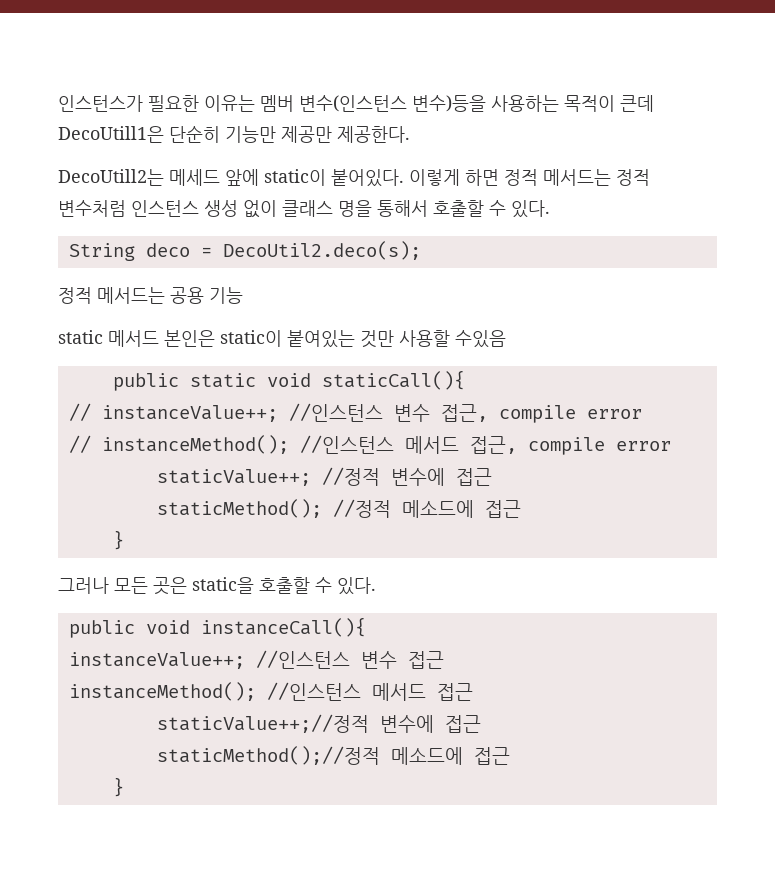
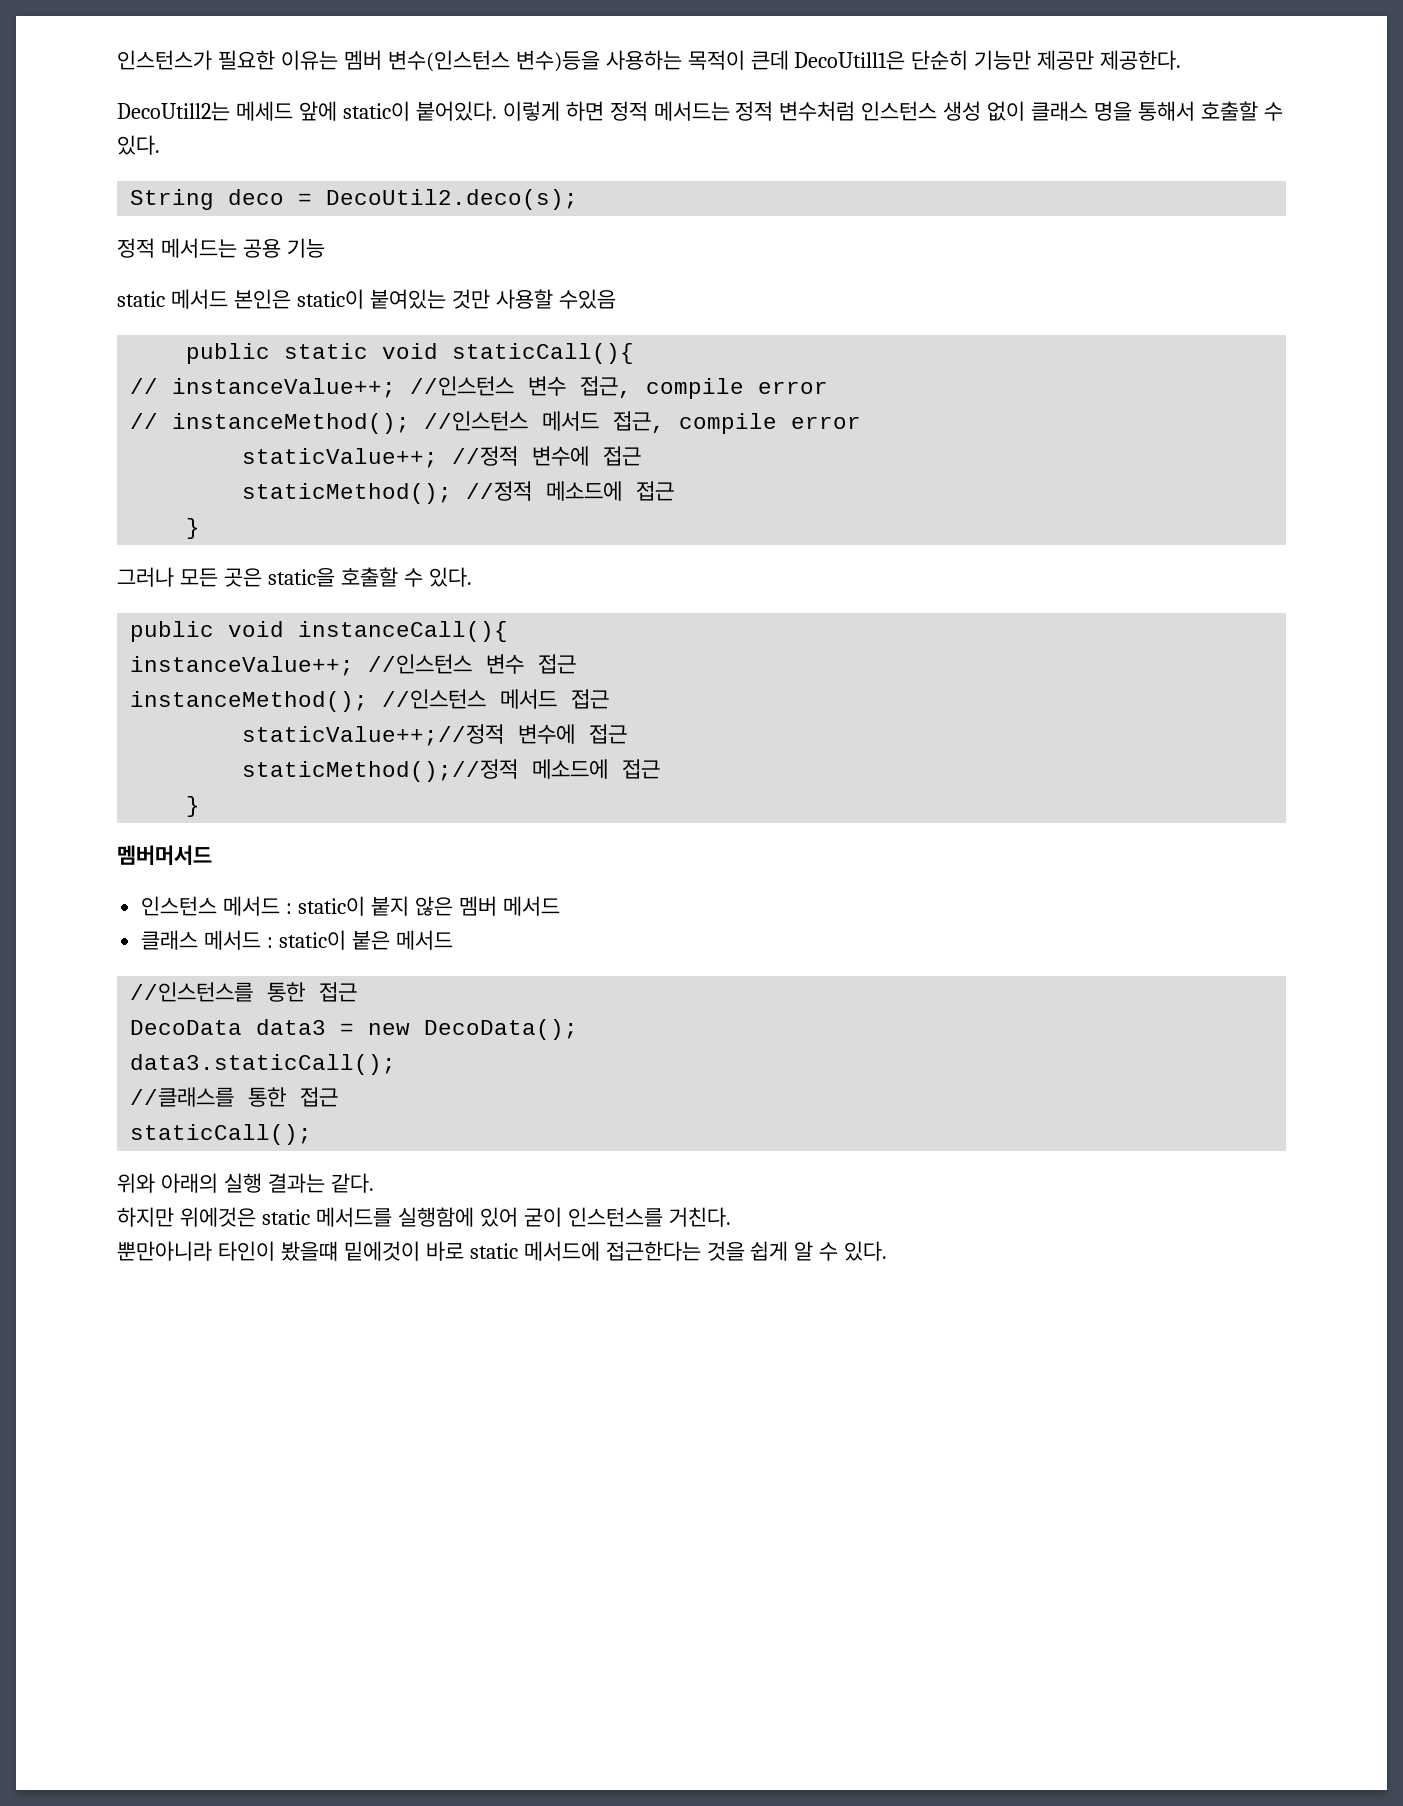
+ 멤버머서드
+ 인스턴스 메서드 : static이 붙지 않은 멤버 메서드
+ 클래스 메서드 : static이 붙은 메서드
+ //인스턴스를 통한 접근
+ DecoData data3 = new DecoData();
+ data3.staticCall();
+ //클래스를 통한 접근
+ staticCall();
+ 위와 아래의 실행 결과는 같다.
+ 하지만 위에것은 static 메서드를 실행함에 있어 굳이 인스턴스를 거친다.
+ 뿐만아니라 타인이 봤을떄 밑에것이 바로 static 메서드에 접근한다는 것을 쉽게 알 수 있다.

